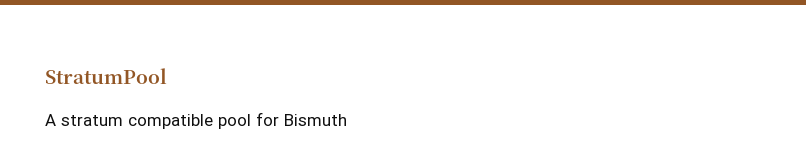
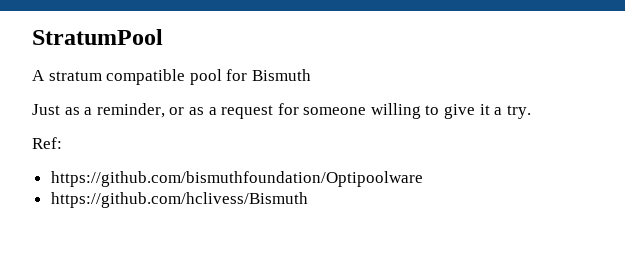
+ Just as a reminder, or as a request for someone willing to give it a try.
+ Ref:
+ https://github.com/bismuthfoundation/Optipoolware
+ https://github.com/hclivess/Bismuth

